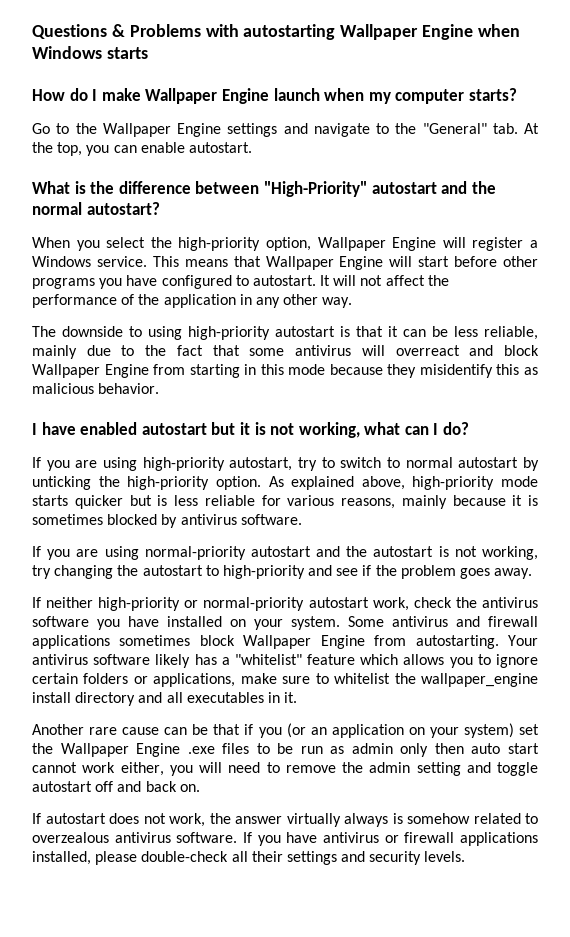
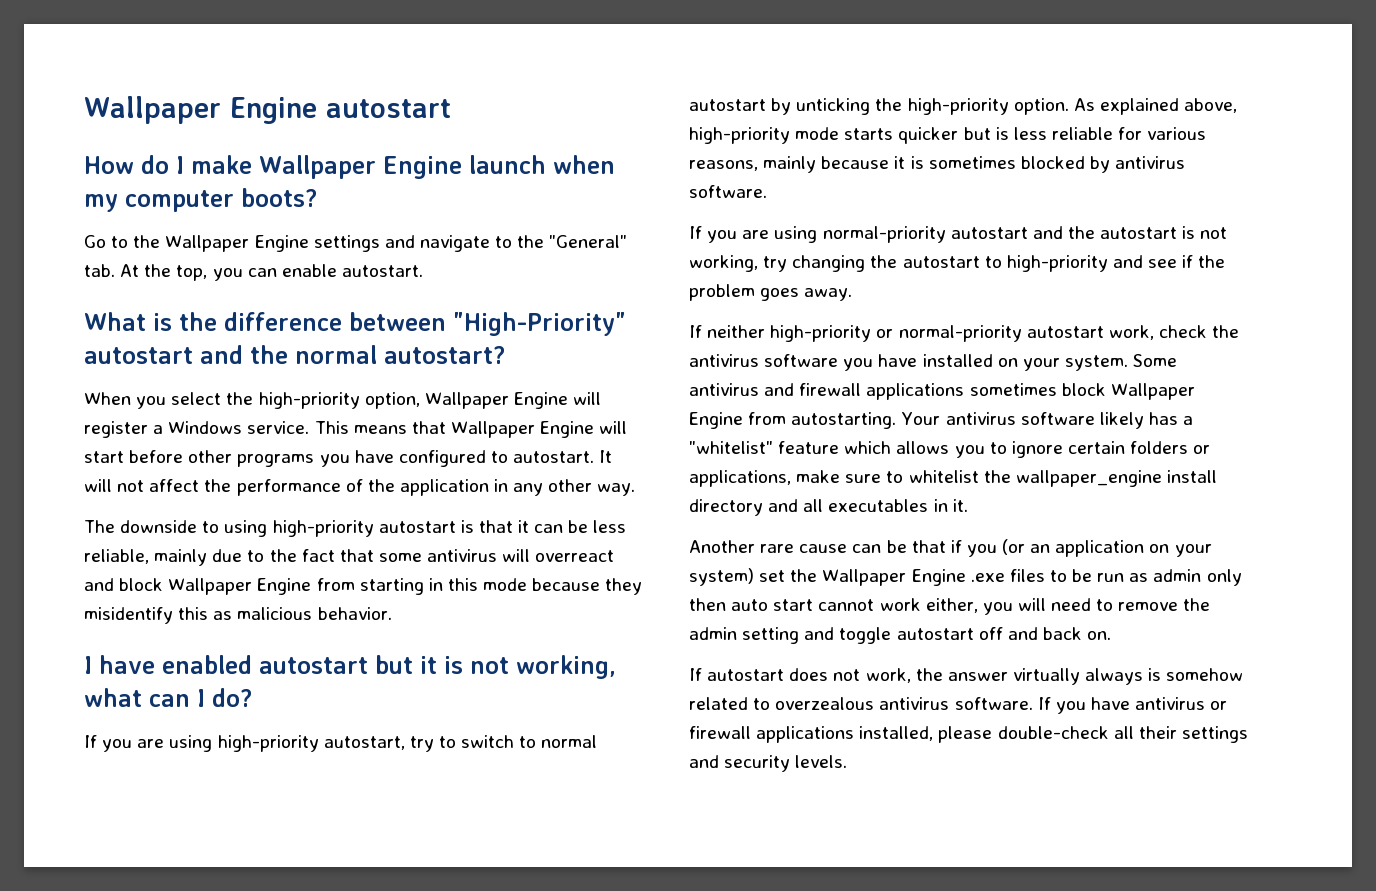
- Questions & Problems with autostarting Wallpaper Engine when Windows starts
+ Wallpaper Engine autostart
- How do I make Wallpaper Engine launch when my computer starts?
+ How do I make Wallpaper Engine launch when my computer boots?

